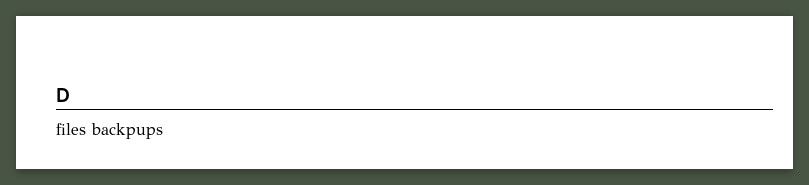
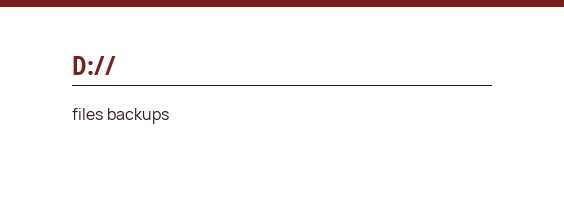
- D
+ D://
- files backpups
+ files backups

